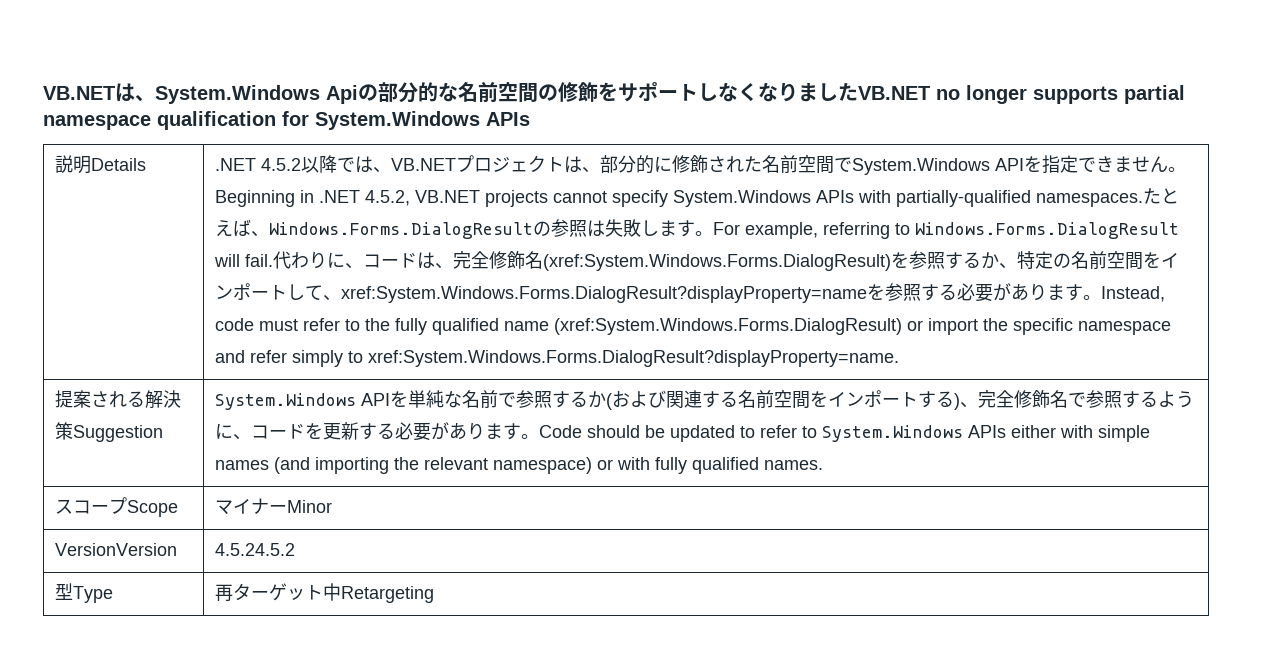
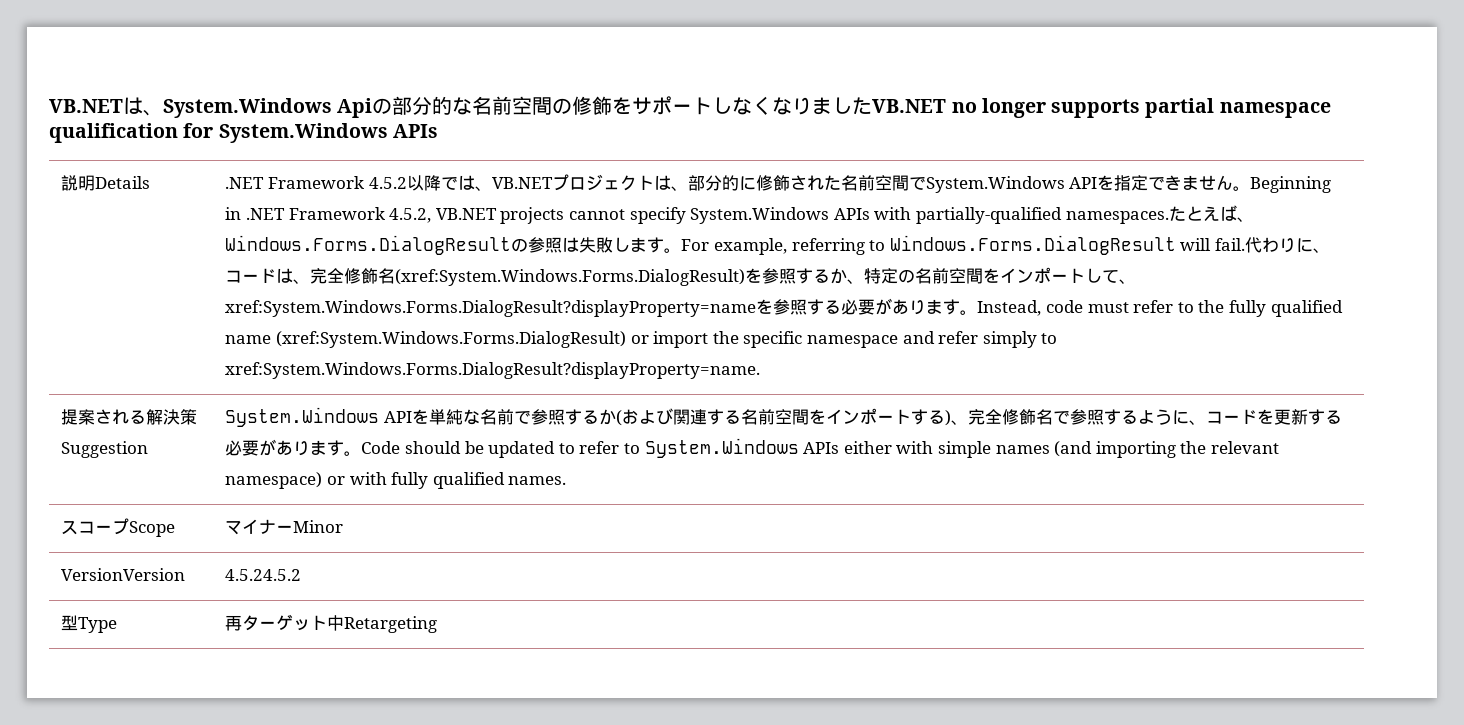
- .NET 4.5.2以降では、VB.NETプロジェクトは、部分的に修飾された名前空間でSystem.Windows APIを指定できません。
+ .NET Framework 4.5.2以降では、VB.NETプロジェクトは、部分的に修飾された名前空間でSystem.Windows APIを指定できません。
- Beginning in .NET 4.5.2, VB.NET projects cannot specify System.Windows APIs with partially-qualified namespaces.
+ Beginning in .NET Framework 4.5.2, VB.NET projects cannot specify System.Windows APIs with partially-qualified namespaces.

